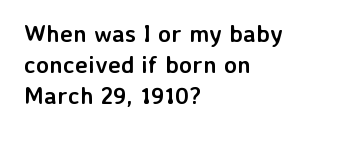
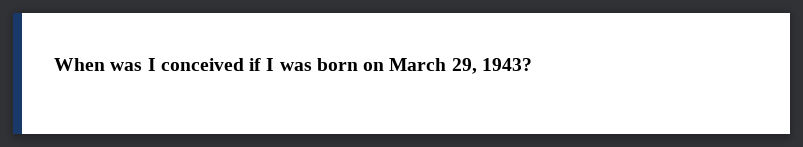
- When was I or my baby conceived if born on March 29, 1910?
+ When was I conceived if I was born on March 29, 1943?

